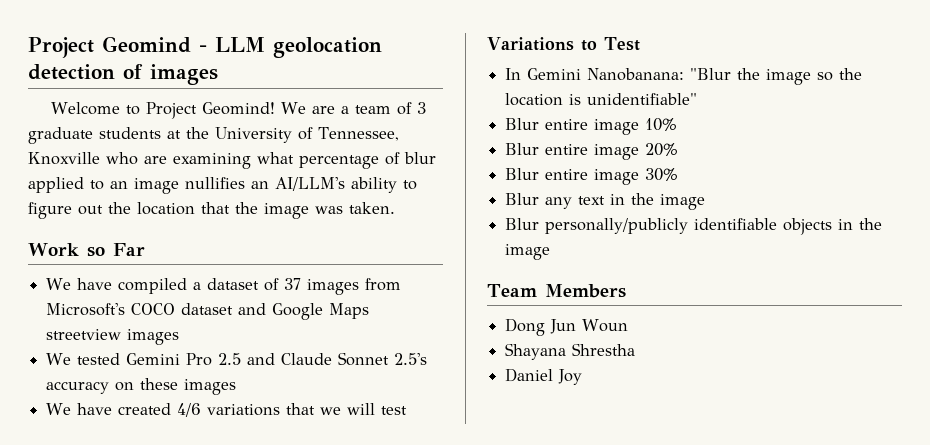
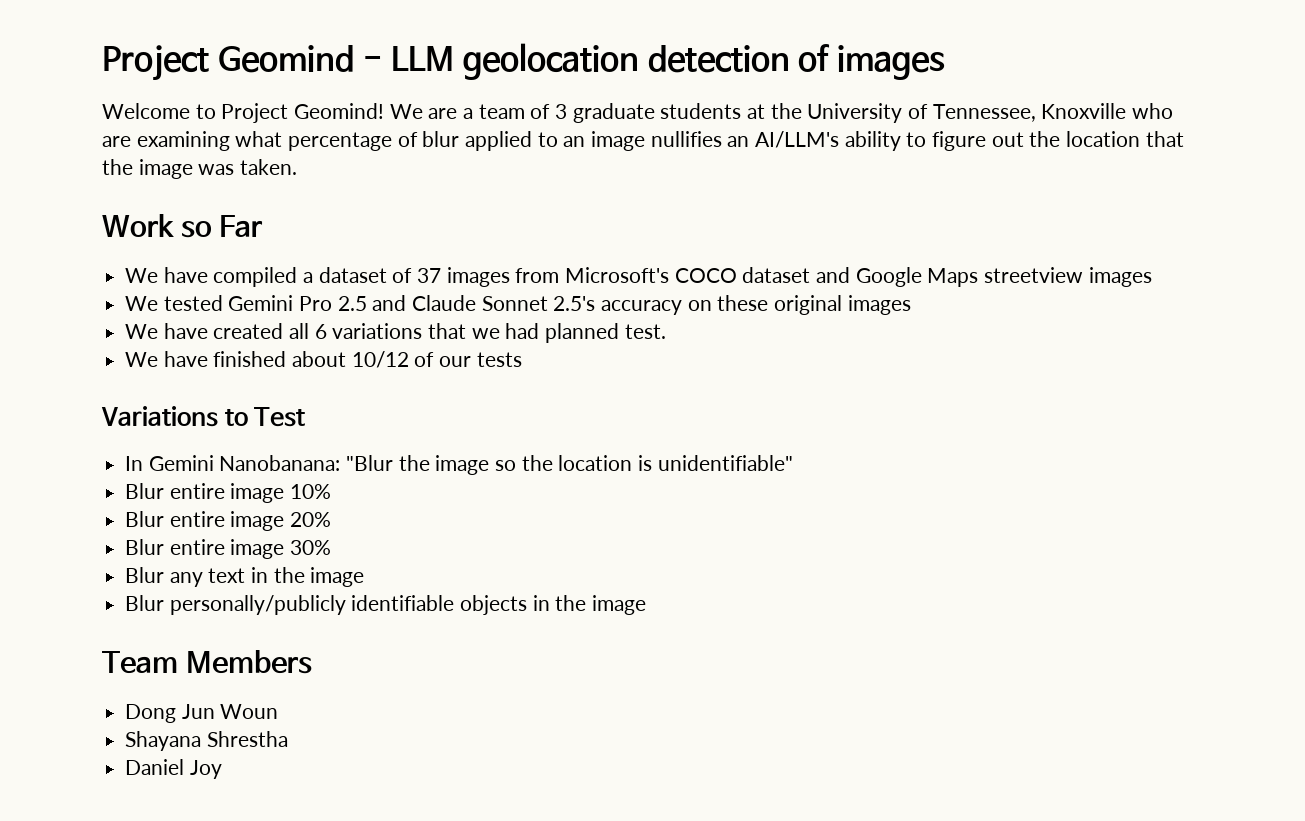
- We tested Gemini Pro 2.5 and Claude Sonnet 2.5's accuracy on these images
+ We tested Gemini Pro 2.5 and Claude Sonnet 2.5's accuracy on these original images
- We have created 4/6 variations that we will test
+ We have created all 6 variations that we had planned test.
+ We have finished about 10/12 of our tests

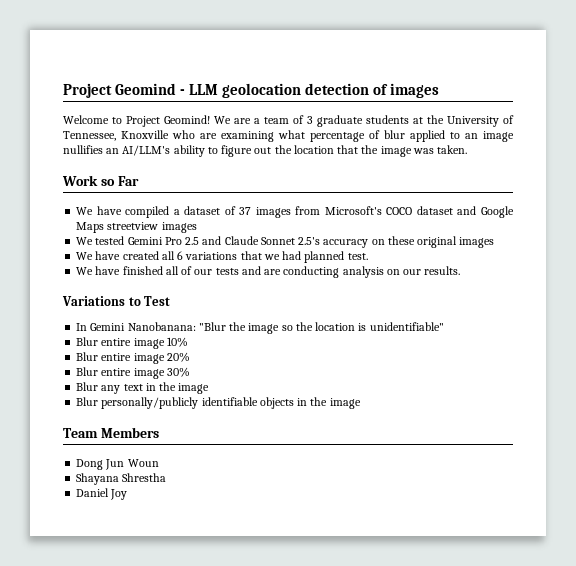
- We have finished about 10/12 of our tests
+ We have finished all of our tests and are conducting analysis on our results.

